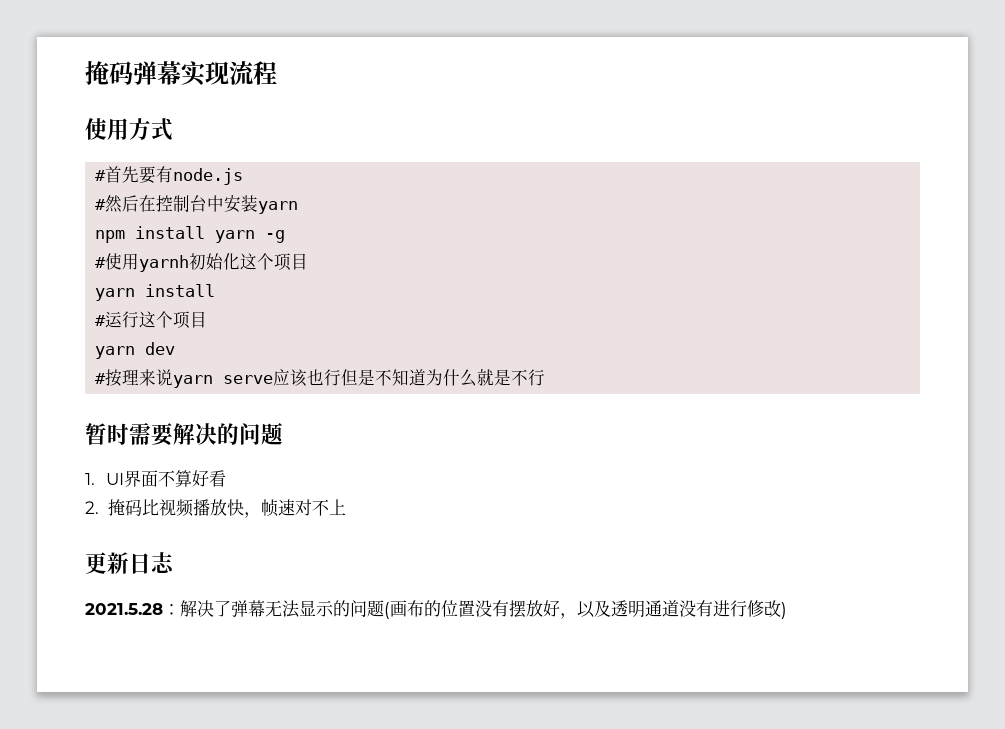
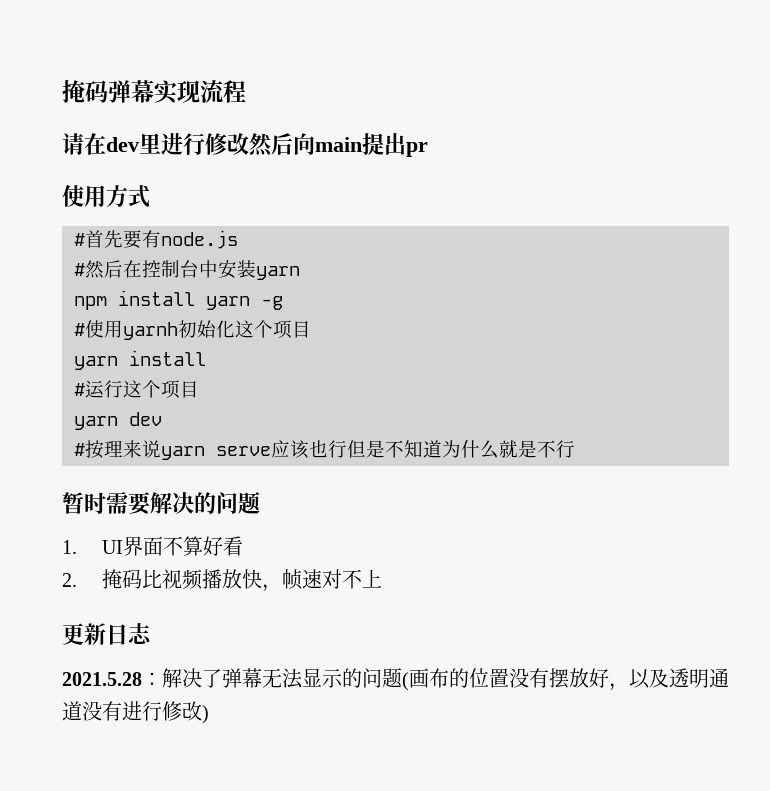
+ 请在dev里进行修改然后向main提出pr

